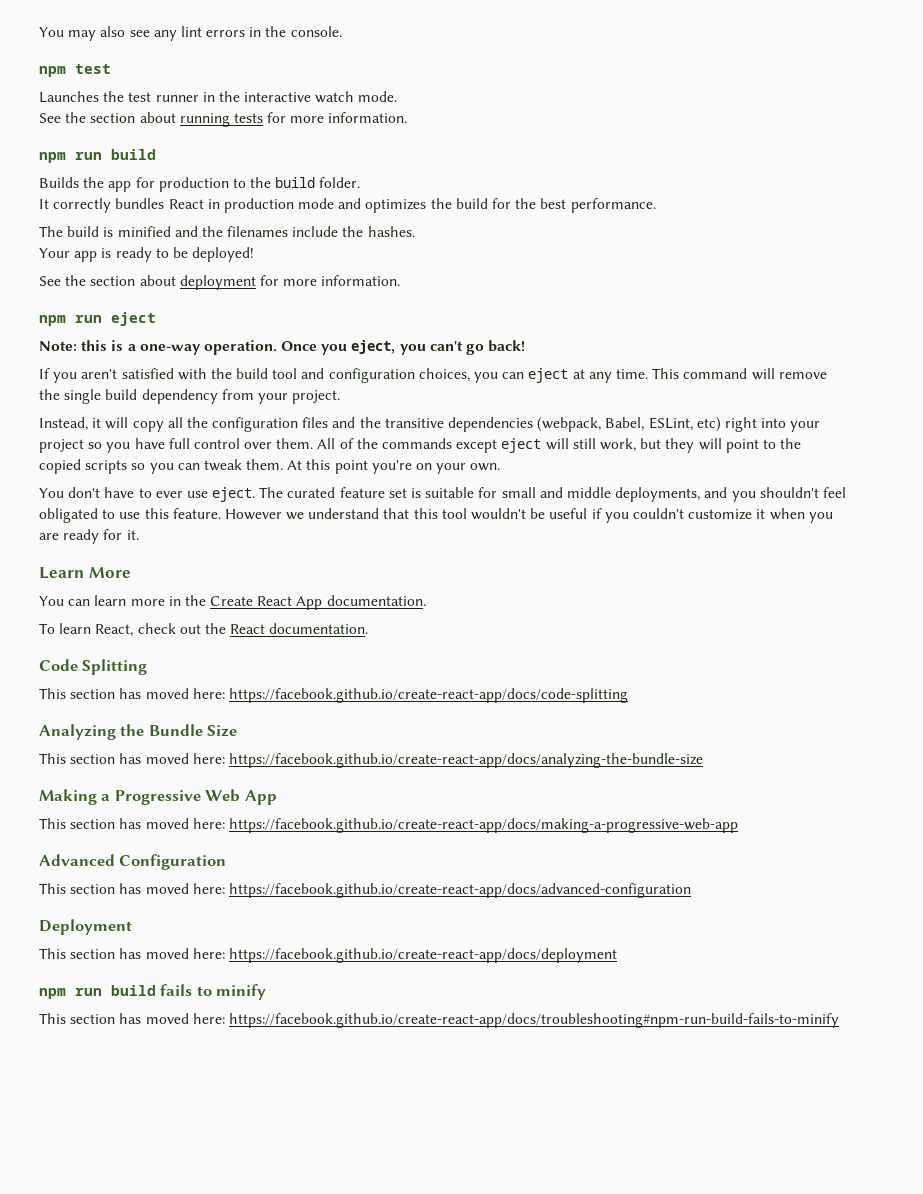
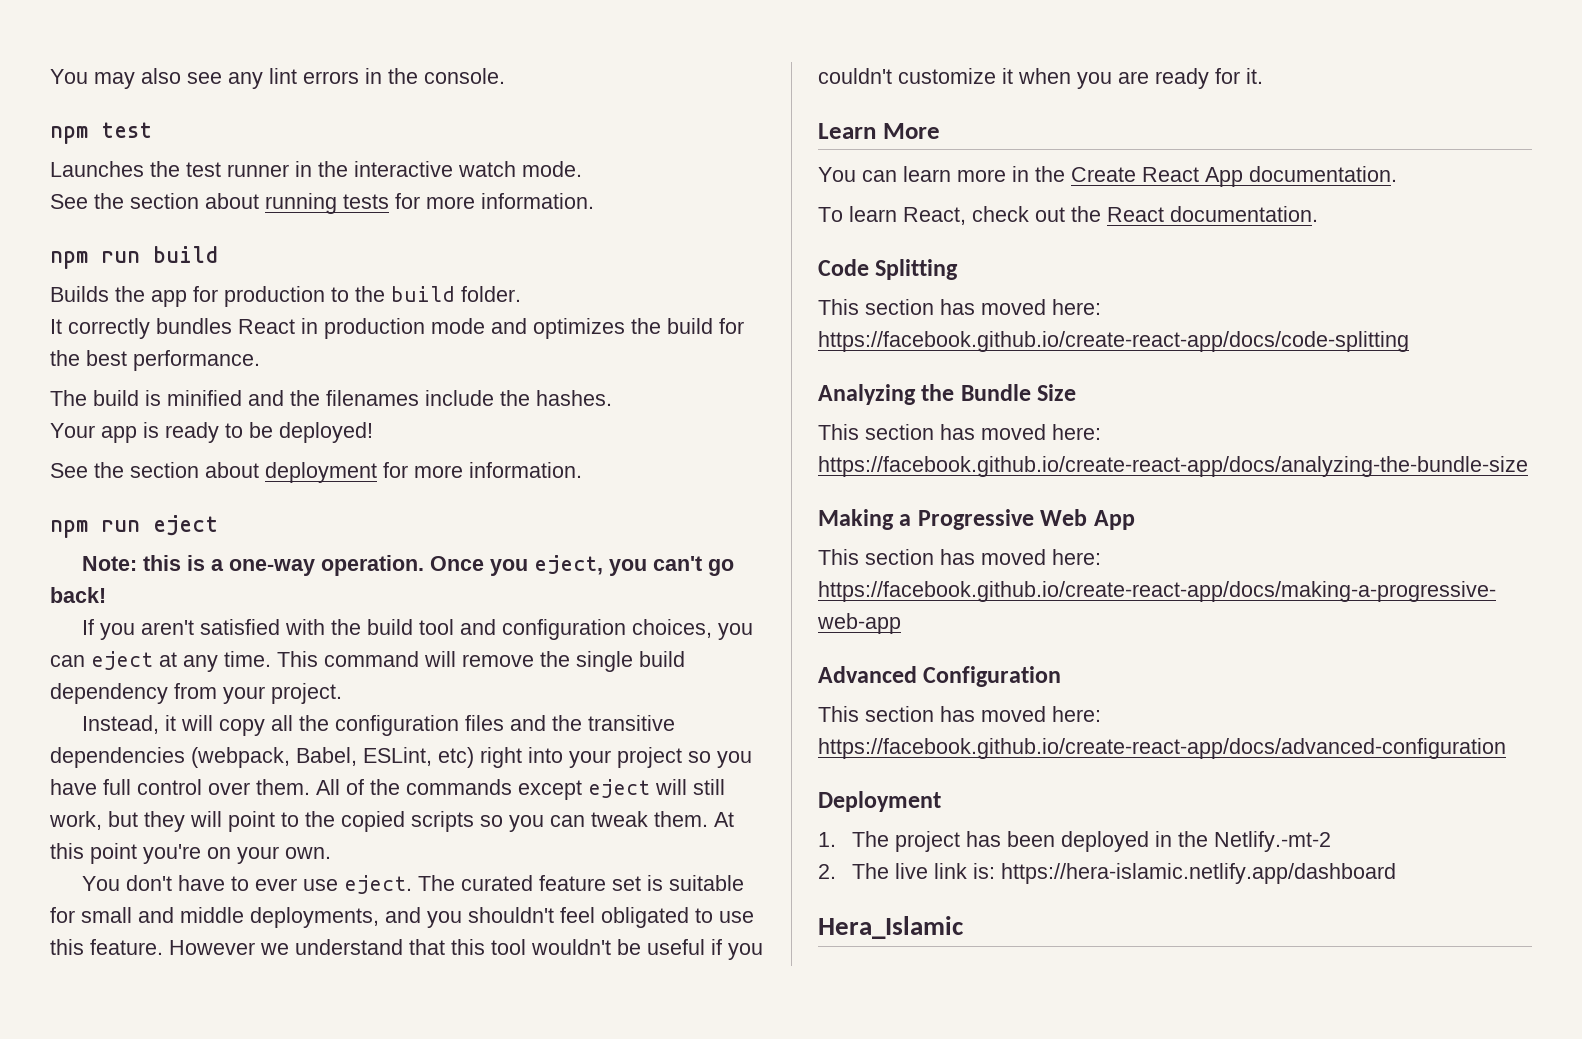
- This section has moved here: https://facebook.github.io/create-react-app/docs/deployment
- npm run build fails to minify
- This section has moved here: https://facebook.github.io/create-react-app/docs/troubleshooting#npm-run-build-fails-to-minify
+ 1. The project has been deployed in the Netlify.-mt-2
+ 2. The live link is: https://hera-islamic.netlify.app/dashboard
+ Hera_Islamic

